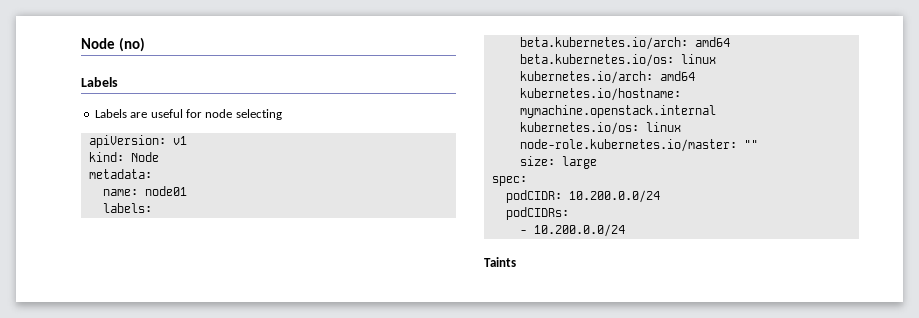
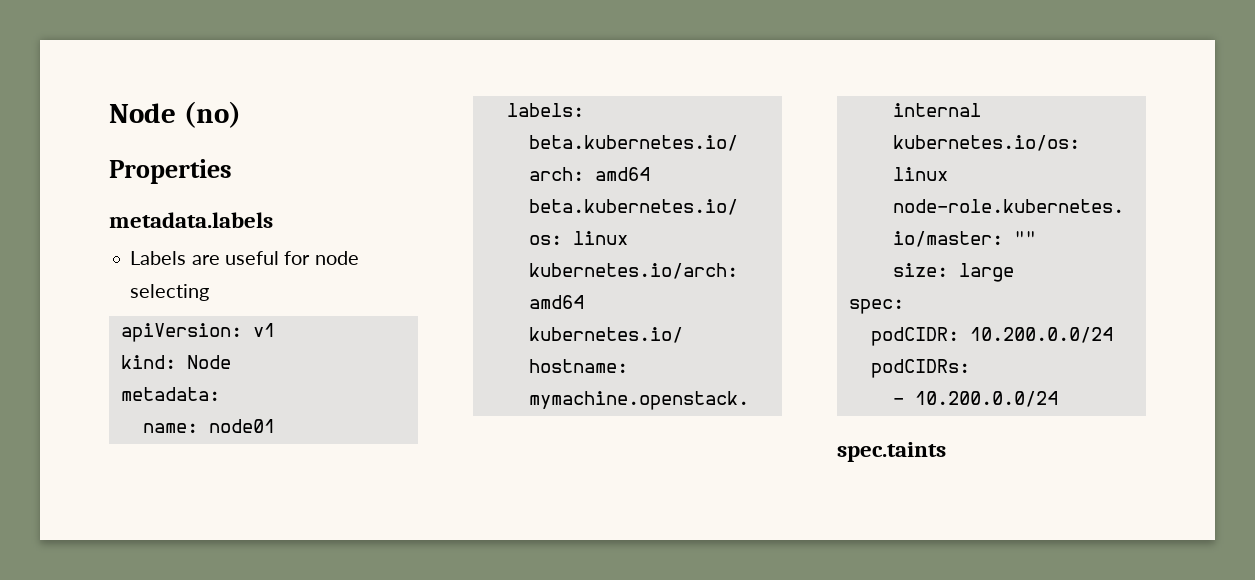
  Node (no)
- Labels
+ Properties
+ metadata.labels
- Taints
+ spec.taints

